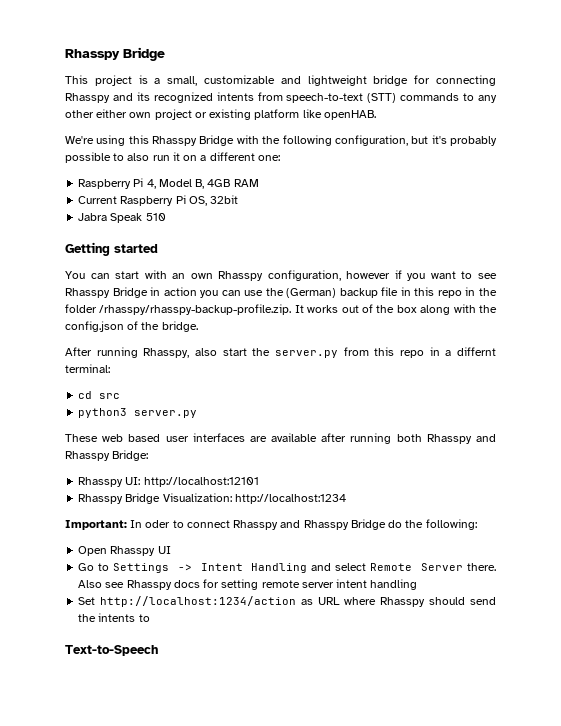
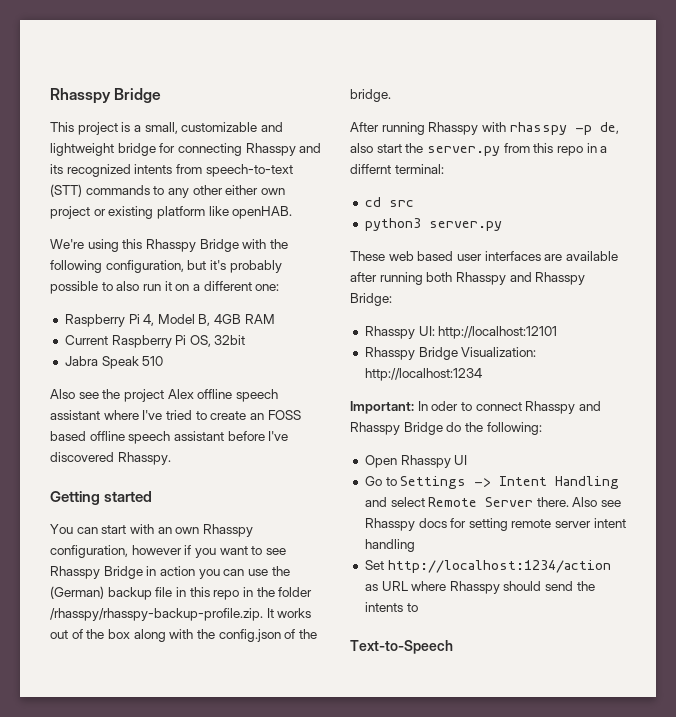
+ Also see the project Alex offline speech assistant where I've tried to create an FOSS based offline speech assistant before I've discovered Rhasspy.
- After running Rhasspy, also start the server.py from this repo in a differnt terminal:
+ After running Rhasspy with rhasspy -p de, also start the server.py from this repo in a differnt terminal:

